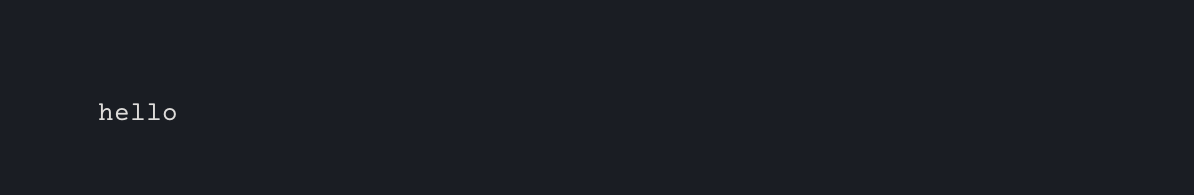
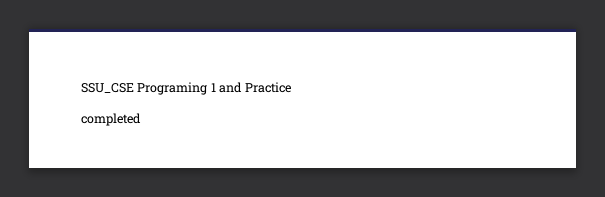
- hello
+ SSU_CSE Programing 1 and Practice
+ completed

